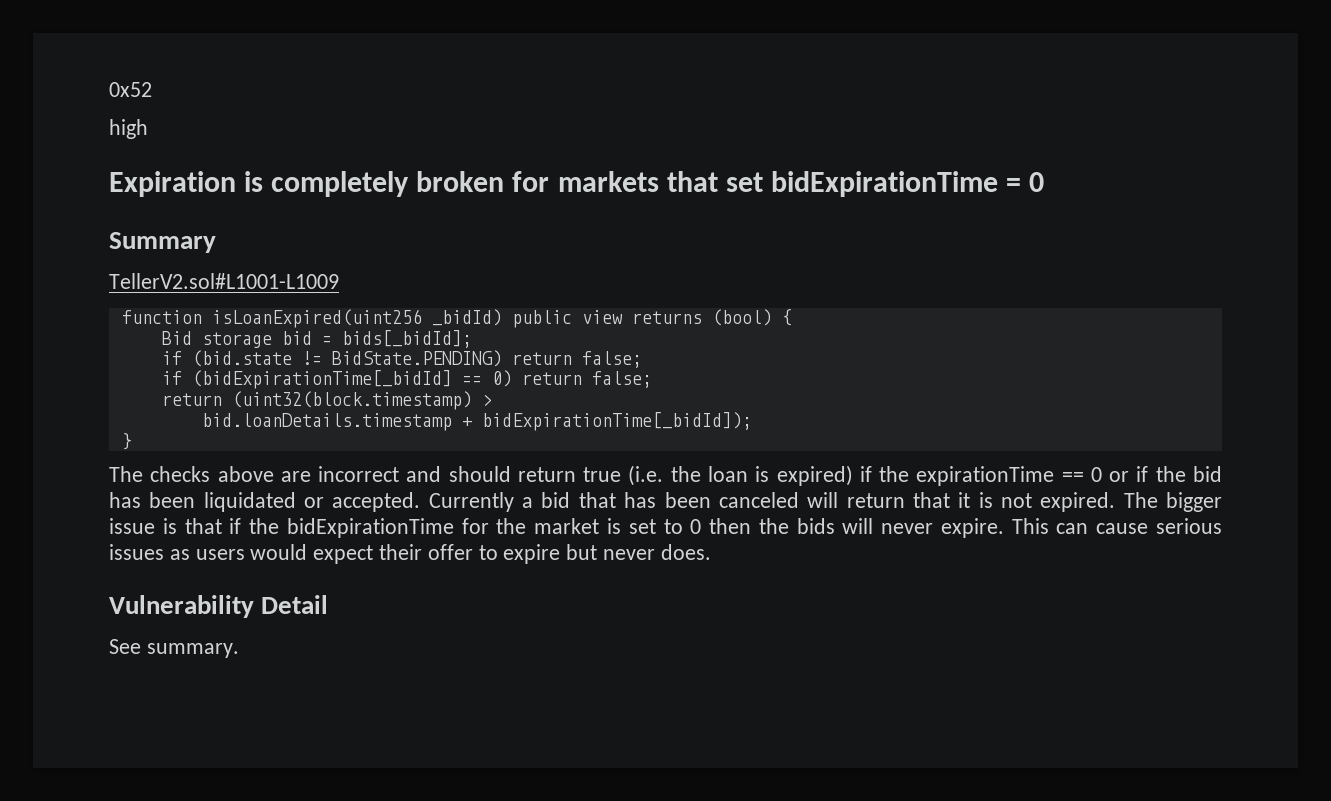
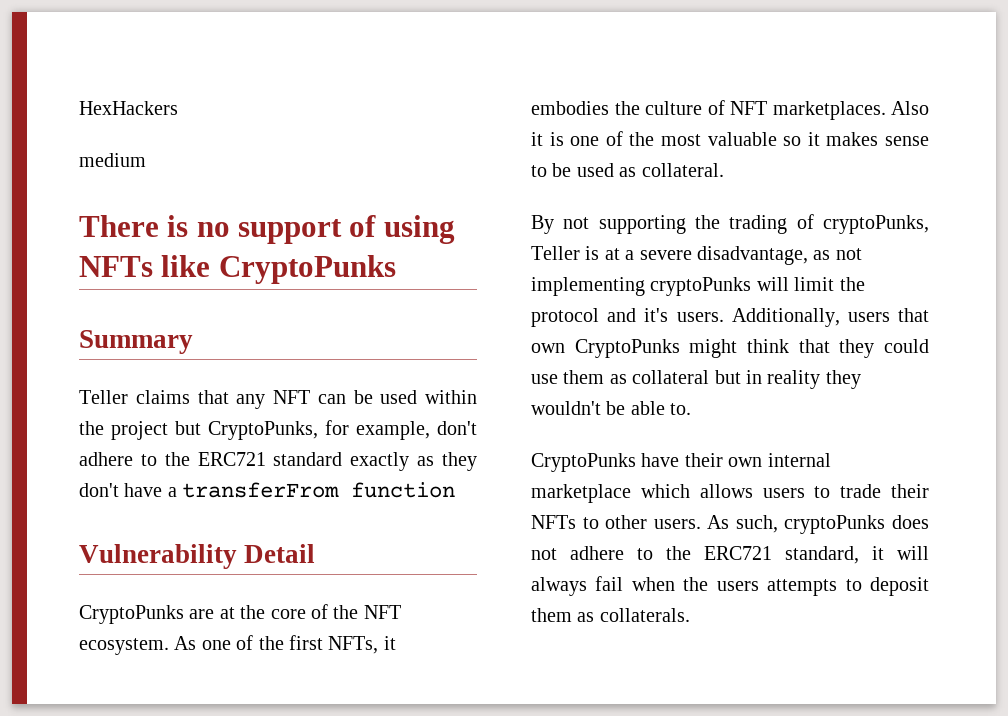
- 0x52
- high
- Expiration is completely broken for markets that set bidExpirationTime = 0
+ HexHackers
+ medium
+ There is no support of using NFTs like CryptoPunks
  Summary
- TellerV2.sol#L1001-L1009
- function isLoanExpired(uint256 _bidId) public view returns (bool) {
- Bid storage bid = bids[_bidId];
- if (bid.state != BidState.PENDING) return false;
- if (bidExpirationTime[_bidId] == 0) return false;
- return (uint32(block.timestamp) >
- bid.loanDetails.timestamp + bidExpirationTime[_bidId]);
- }
- The checks above are incorrect and should return true (i.e. the loan is expired) if the expirationTime == 0 or if the bid has been liquidated or accepted. Currently a bid that has been canceled will return that it is not expired. The bigger issue is that if the bidExpirationTime for the market is set to 0 then the bids will never expire. This can cause serious issues as users would expect their offer to expire but never does.
+ Teller claims that any NFT can be used within the project but CryptoPunks, for example, don't adhere to the ERC721 standard exactly as they don't have a transferFrom function
  Vulnerability Detail
- See summary.
+ CryptoPunks are at the core of the NFT ecosystem. As one of the first NFTs, it embodies the culture of NFT marketplaces. Also it is one of the most valuable so it makes sense to be used as collateral.
+ By not supporting the trading of cryptoPunks, Teller is at a severe disadvantage, as not implementing cryptoPunks will limit the protocol and it's users. Additionally, users that own CryptoPunks might think that they could use them as collateral but in reality they wouldn't be able to.
+ CryptoPunks have their own internal marketplace which allows users to trade their NFTs to other users. As such, cryptoPunks does not adhere to the ERC721 standard, it will always fail when the users attempts to deposit them as collaterals.

